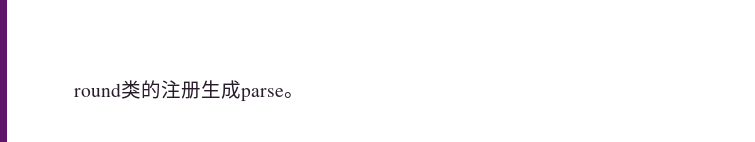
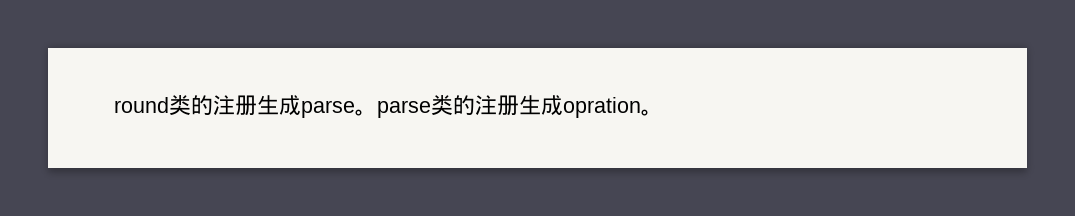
- round类的注册生成parse。
+ round类的注册生成parse。parse类的注册生成opration。

